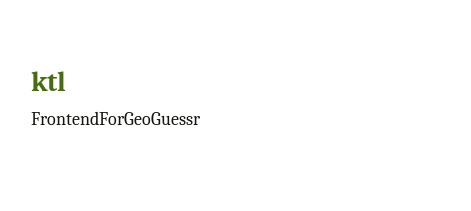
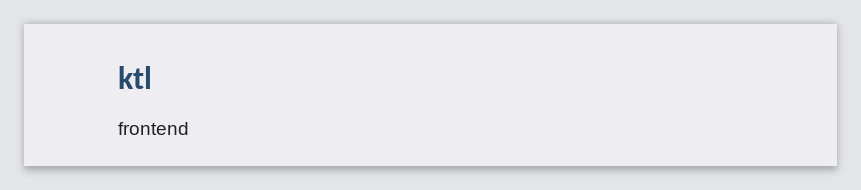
- FrontendForGeoGuessr
+ frontend

